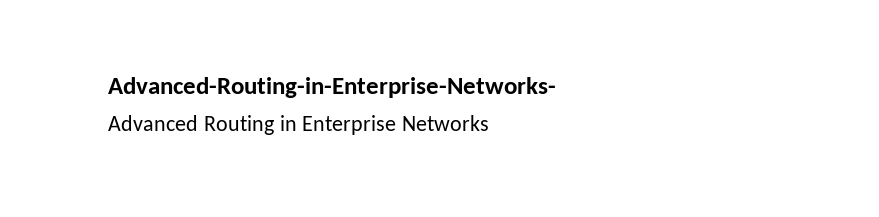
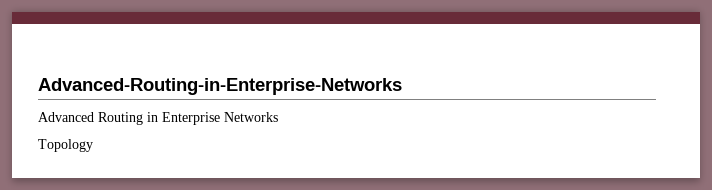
- Advanced-Routing-in-Enterprise-Networks-
+ Advanced-Routing-in-Enterprise-Networks
+ Topology

